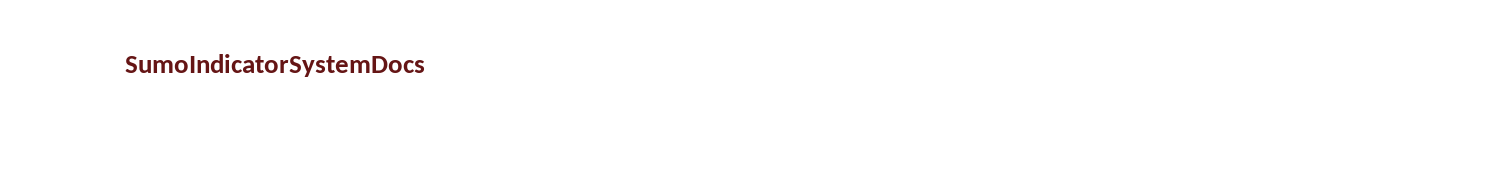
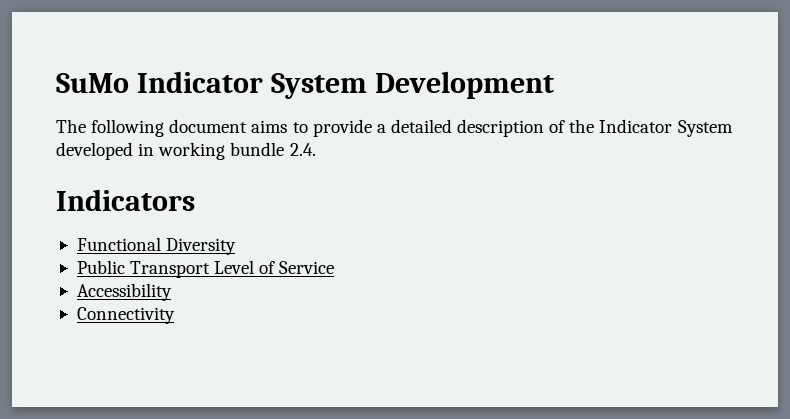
- SumoIndicatorSystemDocs
+ SuMo Indicator System Development
+ The following document aims to provide a detailed description of the Indicator System developed in working bundle 2.4.
+ Indicators
+ Functional Diversity
+ Public Transport Level of Service
+ Accessibility
+ Connectivity

